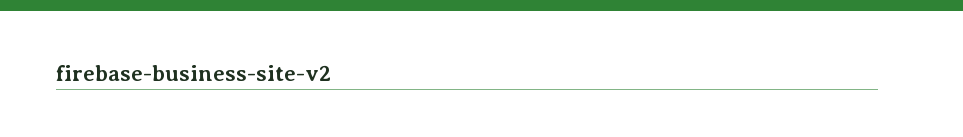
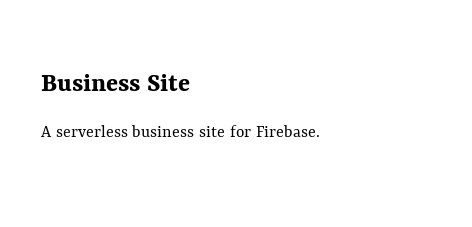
- firebase-business-site-v2
+ Business Site
+ A serverless business site for Firebase.

